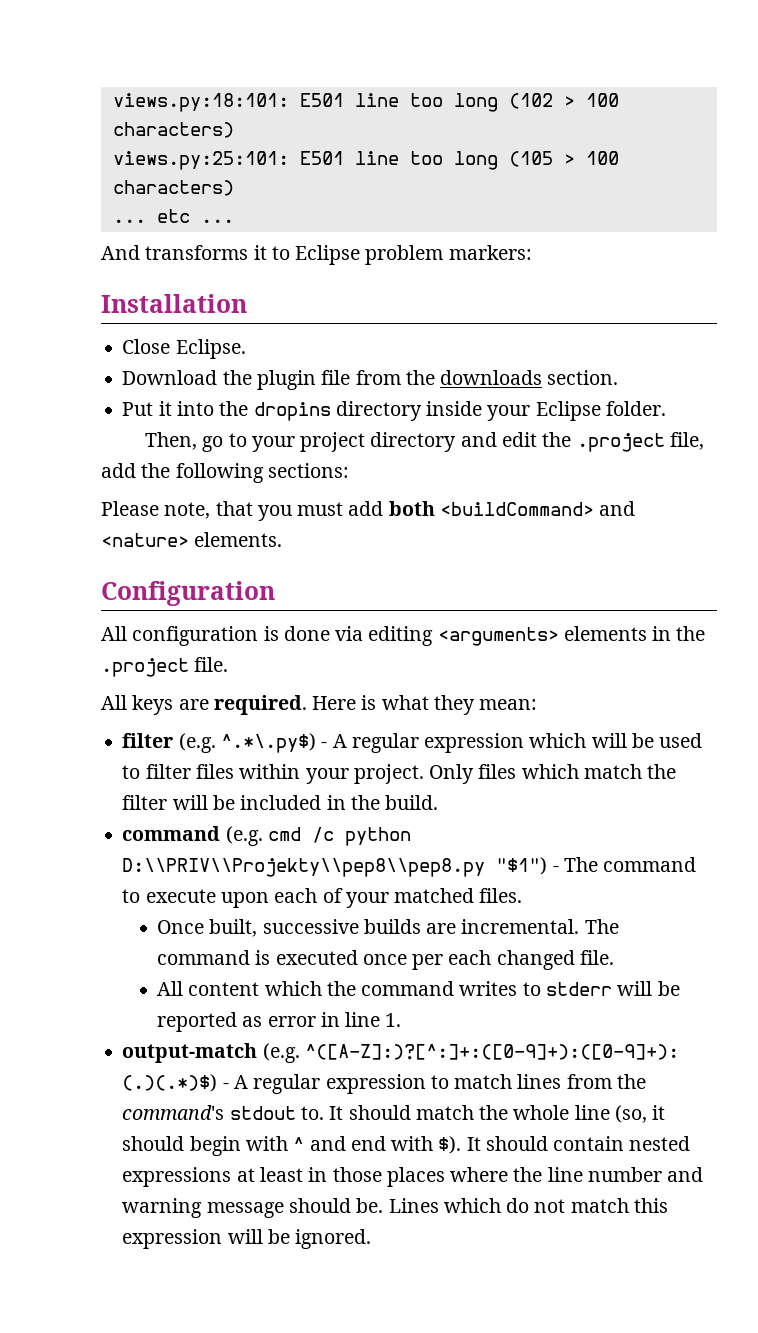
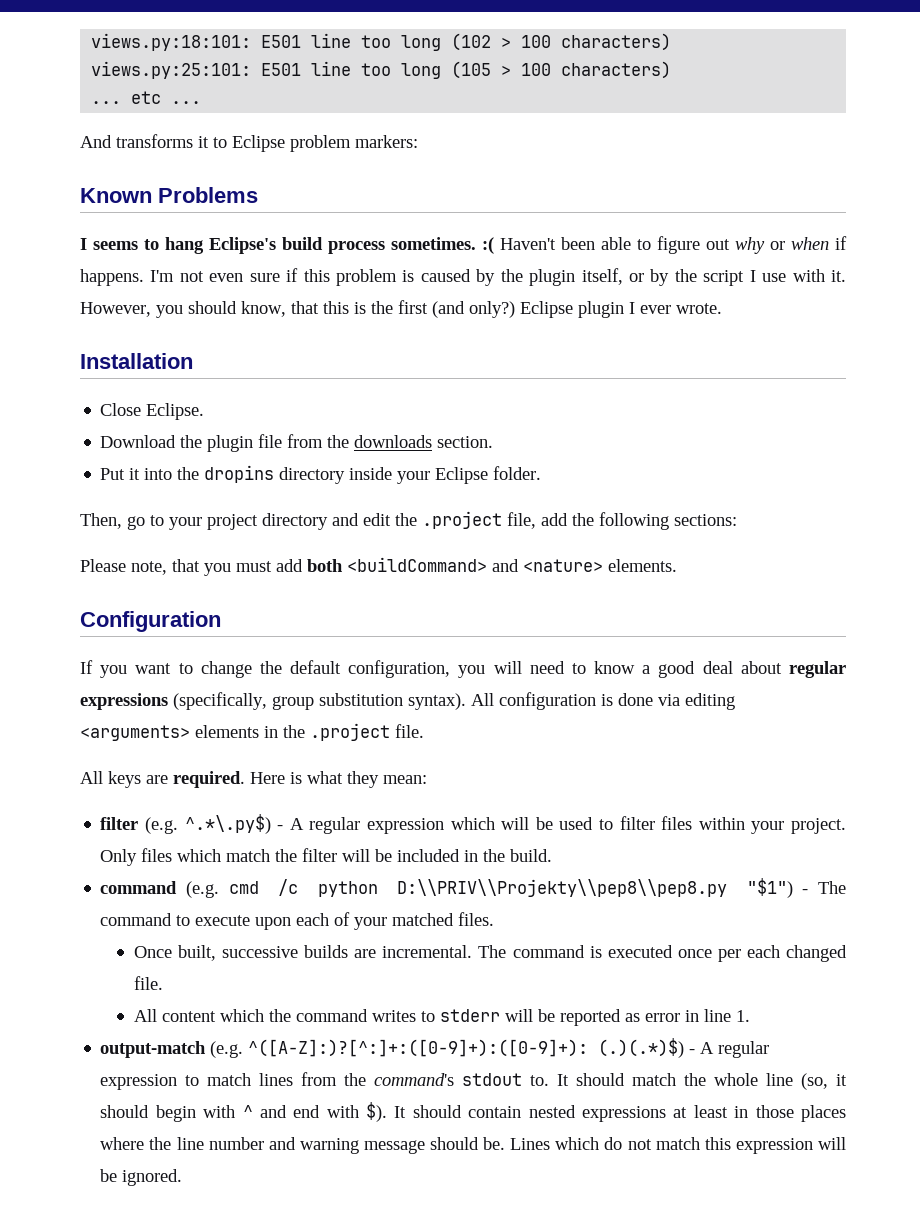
+ Known Problems
+ I seems to hang Eclipse's build process sometimes. :( Haven't been able to figure out why or when if happens. I'm not even sure if this problem is caused by the plugin itself, or by the script I use with it. However, you should know, that this is the first (and only?) Eclipse plugin I ever wrote.
+ If you want to change the default configuration, you will need to know a good deal about regular expressions (specifically, group substitution syntax).

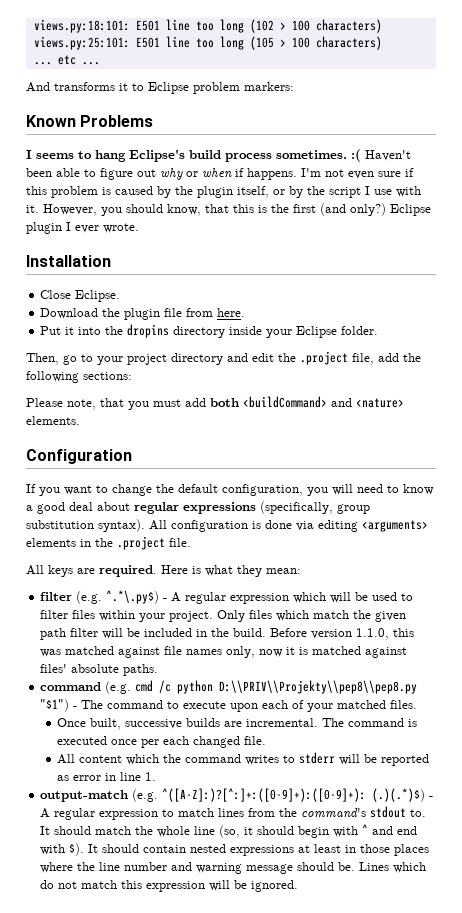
- Download the plugin file from the downloads section.
+ Download the plugin file from here.
- Only files which match the filter will be included in the build.
+ Only files which match the given path filter will be included in the build. Before version 1.1.0, this was matched against file names only, now it is matched against files' absolute paths.

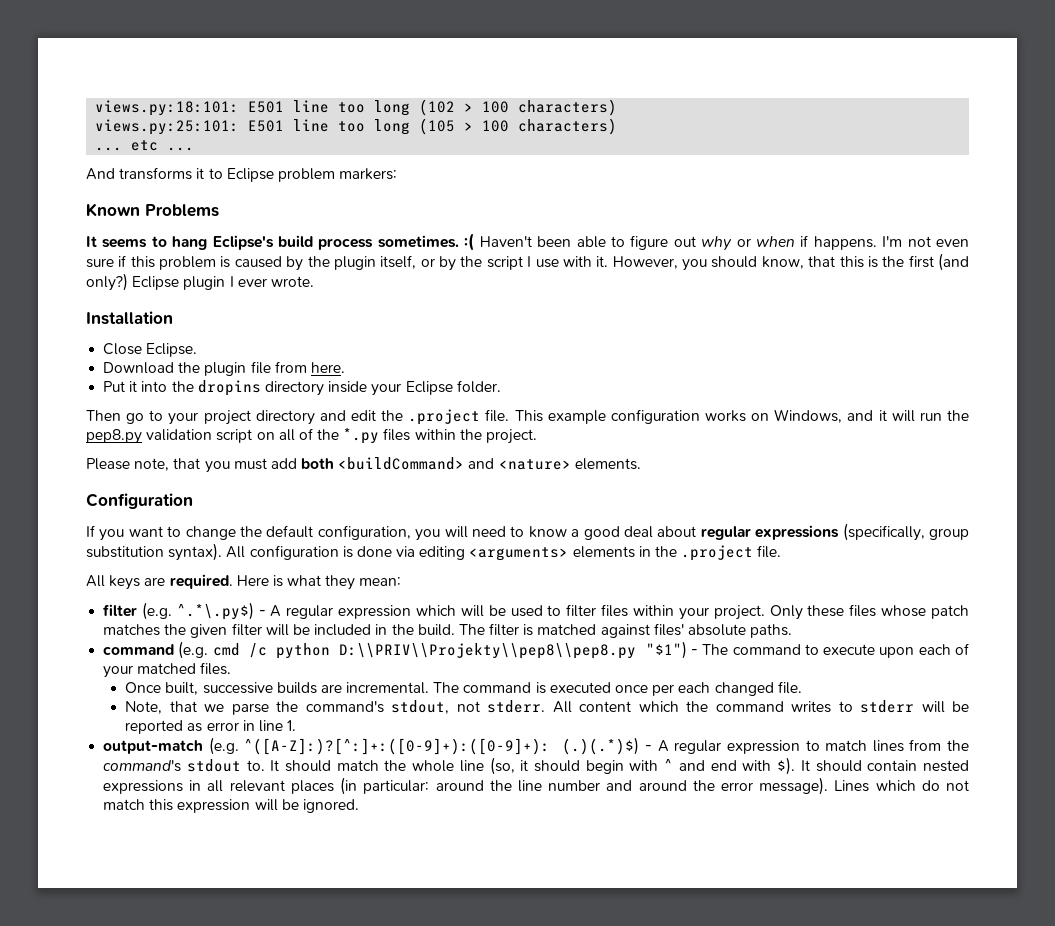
- I seems to hang Eclipse's build process sometimes. :( Haven't been able to figure out why or when if happens.
+ It seems to hang Eclipse's build process sometimes. :( Haven't been able to figure out why or when if happens.
- Then, go to your project directory and edit the .project file, add the following sections:
+ Then go to your project directory and edit the .project file. This example configuration works on Windows, and it will run the pep8.py validation script on all of the *.py files within the project.
- Only files which match the given path filter will be included in the build.
+ Only these files whose patch matches the given filter will be included in the build.
- Before version 1.1.0, this was matched against file names only, now it is matched against files' absolute paths.
+ The filter is matched against files' absolute paths.
+ Note, that we parse the command's stdout, not stderr.
- It should contain nested expressions at least in those places where the line number and warning message should be.
+ It should contain nested expressions in all relevant places (in particular: around the line number and around the error message).

